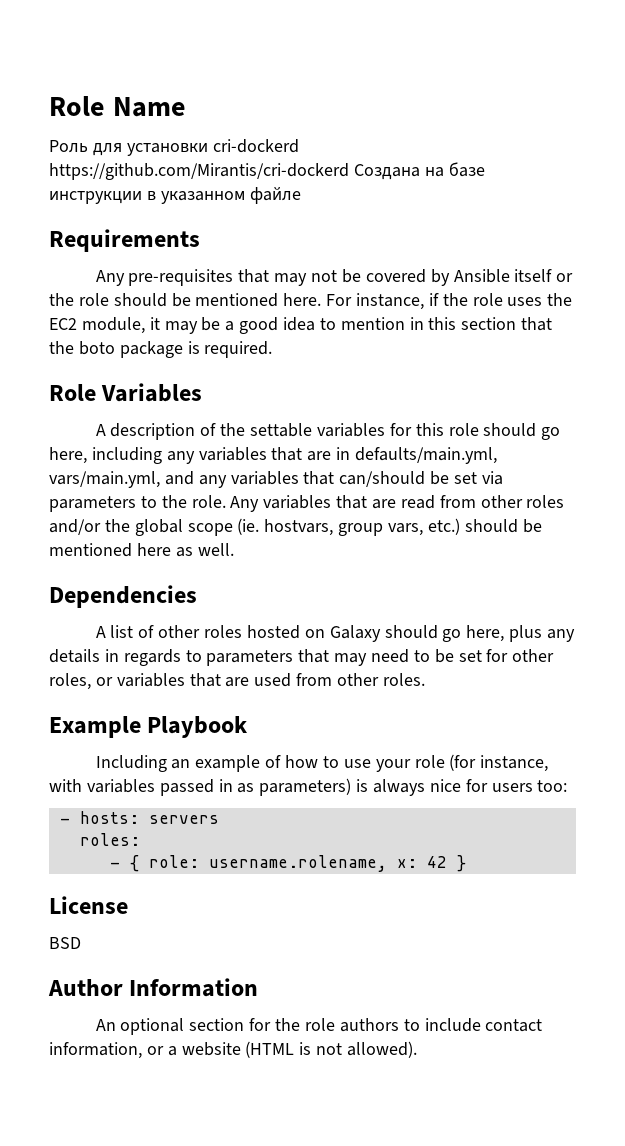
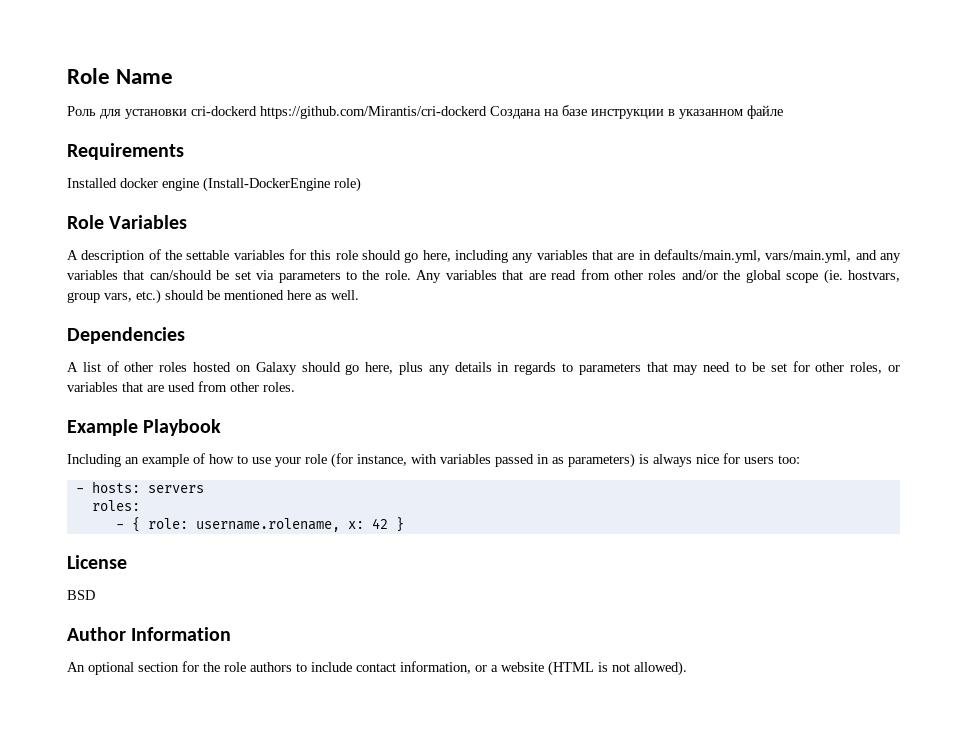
- Any pre-requisites that may not be covered by Ansible itself or the role should be mentioned here. For instance, if the role uses the EC2 module, it may be a good idea to mention in this section that the boto package is required.
+ Installed docker engine (Install-DockerEngine role)

